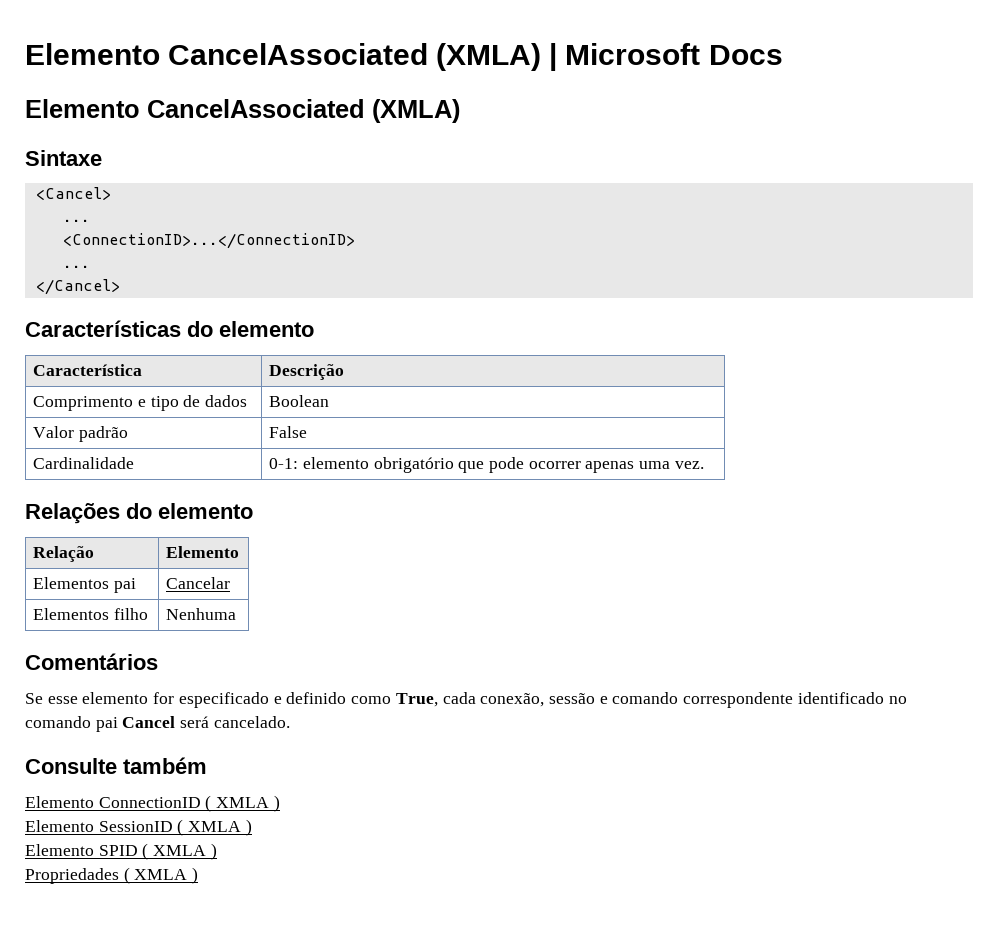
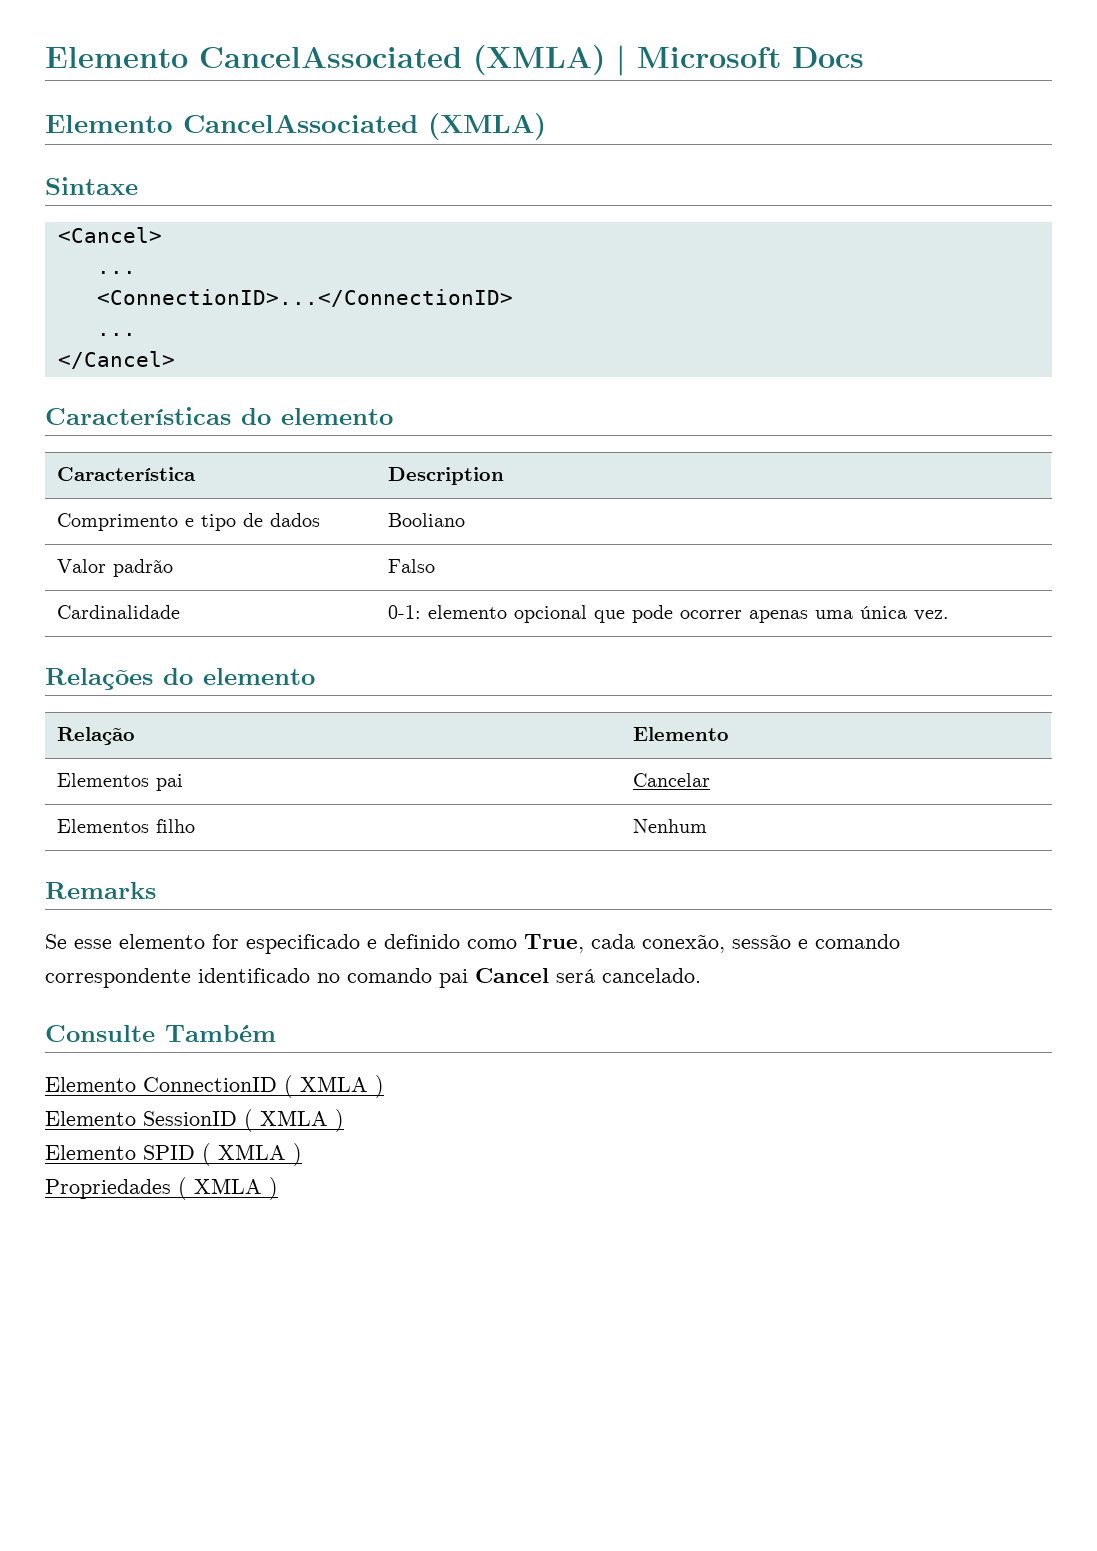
- Característica | Descrição
+ Característica | Description
- Comprimento e tipo de dados | Boolean
+ Comprimento e tipo de dados | Booliano
- Valor padrão | False
+ Valor padrão | Falso
- Cardinalidade | 0-1: elemento obrigatório que pode ocorrer apenas uma vez.
+ Cardinalidade | 0-1: elemento opcional que pode ocorrer apenas uma única vez.
- Elementos filho | Nenhuma
- Comentários
+ Elementos filho | Nenhum
+ Remarks
- Consulte também
+ Consulte Também

